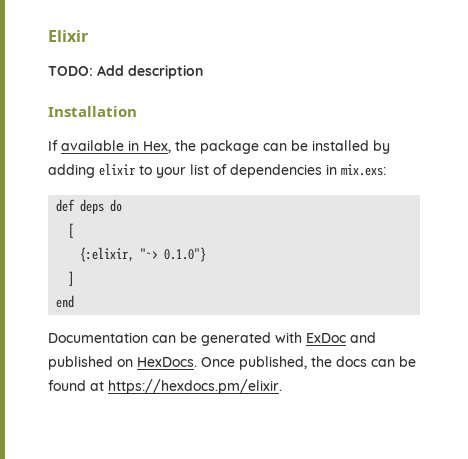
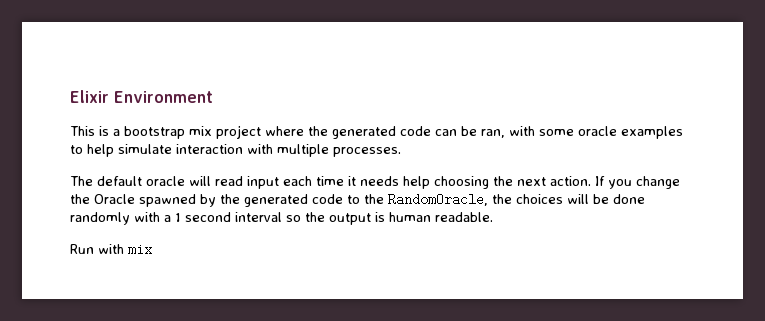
- Elixir
- TODO: Add description
- Installation
- If available in Hex, the package can be installed by adding elixir to your list of dependencies in mix.exs:
- def deps do
- [
- {:elixir, "~> 0.1.0"}
- ]
- end
- Documentation can be generated with ExDoc and published on HexDocs. Once published, the docs can be found at https://hexdocs.pm/elixir.
+ Elixir Environment
+ This is a bootstrap mix project where the generated code can be ran, with some oracle examples to help simulate interaction with multiple processes.
+ The default oracle will read input each time it needs help choosing the next action. If you change the Oracle spawned by the generated code to the RandomOracle, the choices will be done randomly with a 1 second interval so the output is human readable.
+ Run with mix

